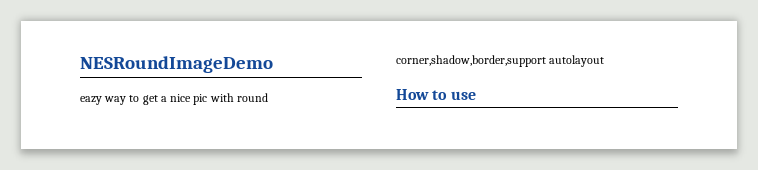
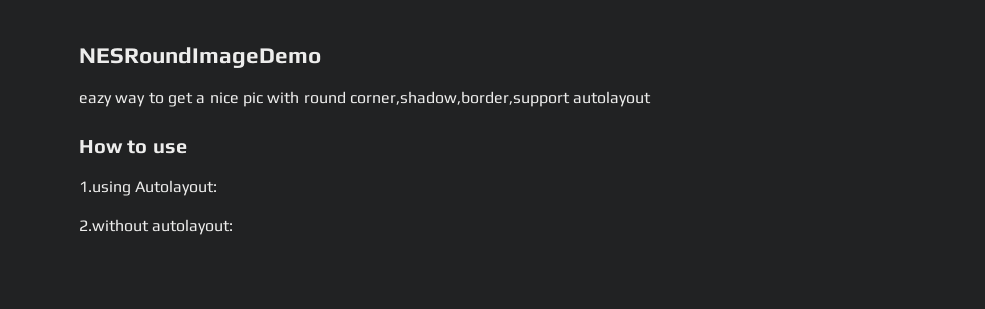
+ 1.using Autolayout:
+ 2.without autolayout:

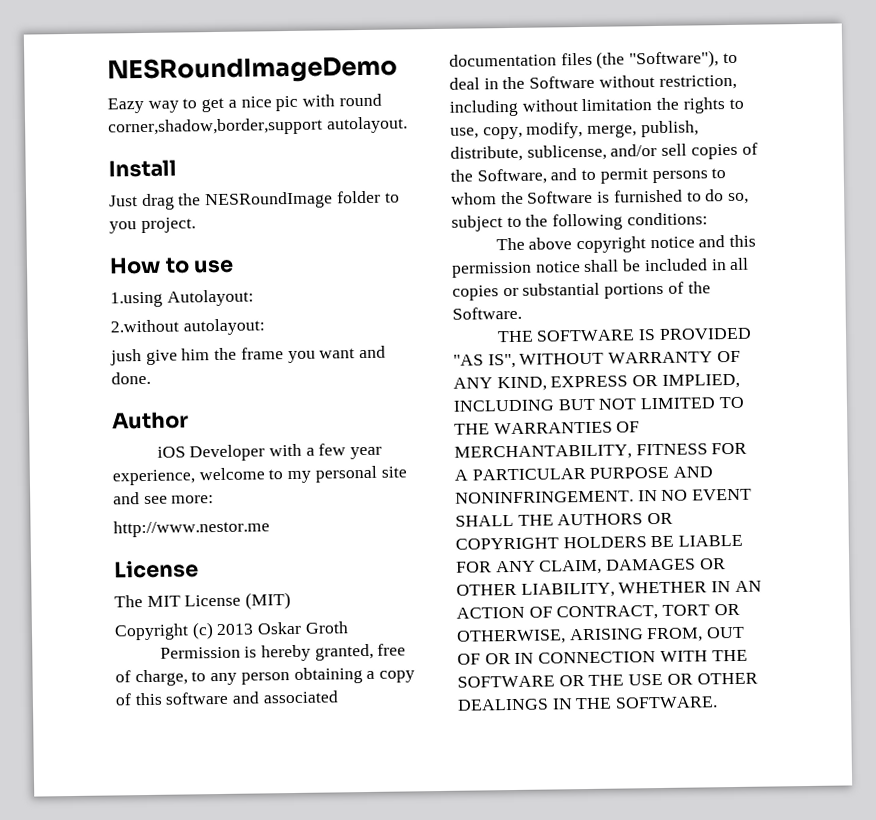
- eazy way to get a nice pic with round corner,shadow,border,support autolayout
+ Eazy way to get a nice pic with round corner,shadow,border,support autolayout.
+ Install
+ Just drag the NESRoundImage folder to you project.
+ jush give him the frame you want and done.
+ Author
+ iOS Developer with a few year experience, welcome to my personal site and see more:
+ http://www.nestor.me
+ License
+ The MIT License (MIT)
+ Copyright (c) 2013 Oskar Groth
+ Permission is hereby granted, free of charge, to any person obtaining a copy of this software and associated documentation files (the "Software"), to deal in the Software without restriction, including without limitation the rights to use, copy, modify, merge, publish, distribute, sublicense, and/or sell copies of the Software, and to permit persons to whom the Software is furnished to do so, subject to the following conditions:
+ The above copyright notice and this permission notice shall be included in all copies or substantial portions of the Software.
+ THE SOFTWARE IS PROVIDED "AS IS", WITHOUT WARRANTY OF ANY KIND, EXPRESS OR IMPLIED, INCLUDING BUT NOT LIMITED TO THE WARRANTIES OF MERCHANTABILITY, FITNESS FOR A PARTICULAR PURPOSE AND NONINFRINGEMENT. IN NO EVENT SHALL THE AUTHORS OR COPYRIGHT HOLDERS BE LIABLE FOR ANY CLAIM, DAMAGES OR OTHER LIABILITY, WHETHER IN AN ACTION OF CONTRACT, TORT OR OTHERWISE, ARISING FROM, OUT OF OR IN CONNECTION WITH THE SOFTWARE OR THE USE OR OTHER DEALINGS IN THE SOFTWARE.

